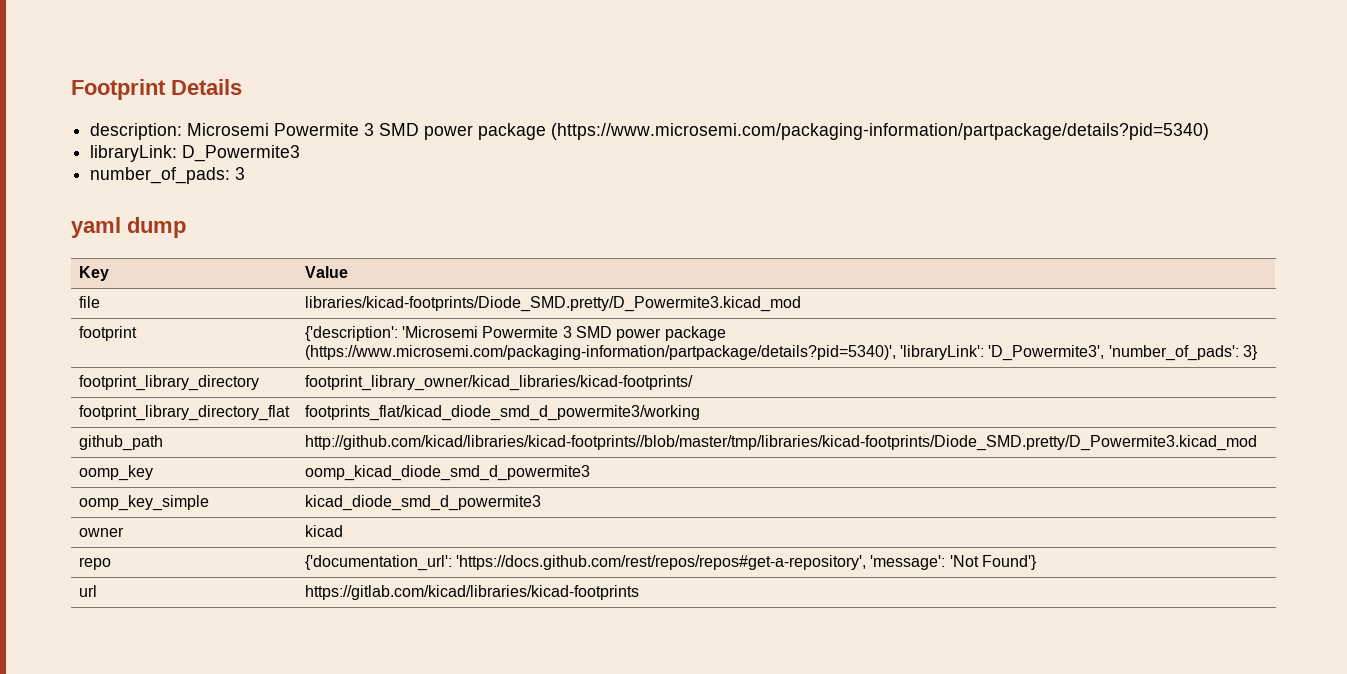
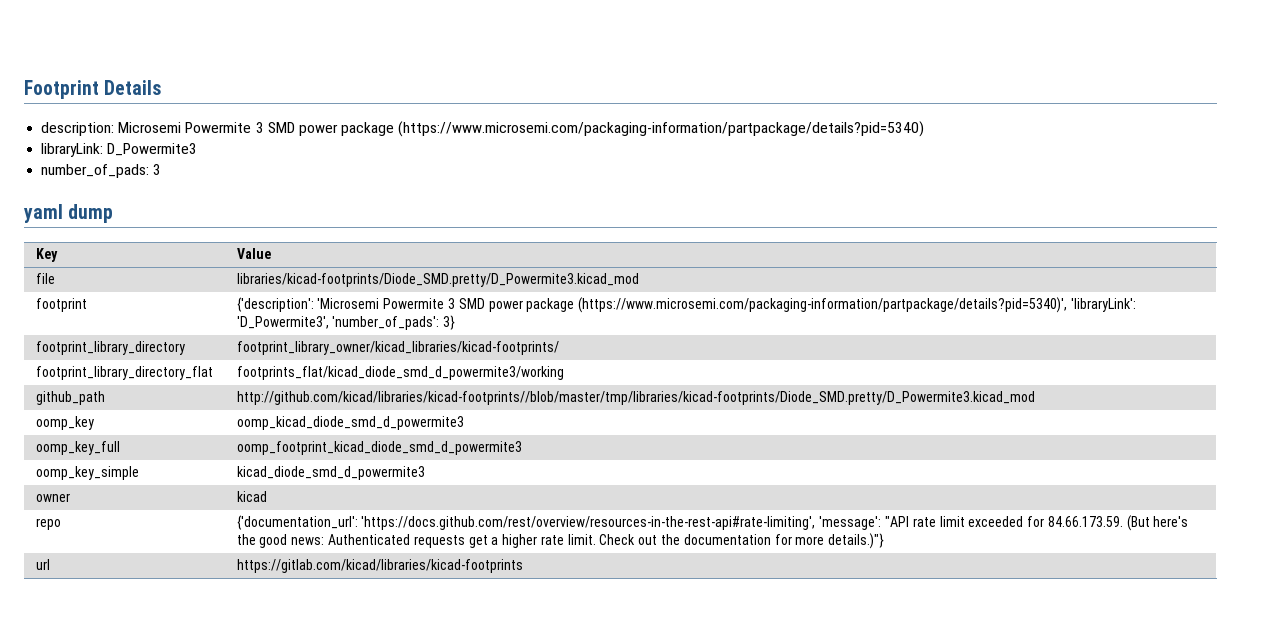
+ oomp_key_full | oomp_footprint_kicad_diode_smd_d_powermite3
- repo | {'documentation_url': 'https://docs.github.com/rest/repos/repos#get-a-repository', 'message': 'Not Found'}
+ repo | {'documentation_url': 'https://docs.github.com/rest/overview/resources-in-the-rest-api#rate-limiting', 'message': "API rate limit exceeded for 84.66.173.59. (But here's the good news: Authenticated requests get a higher rate limit. Check out the documentation for more details.)"}

